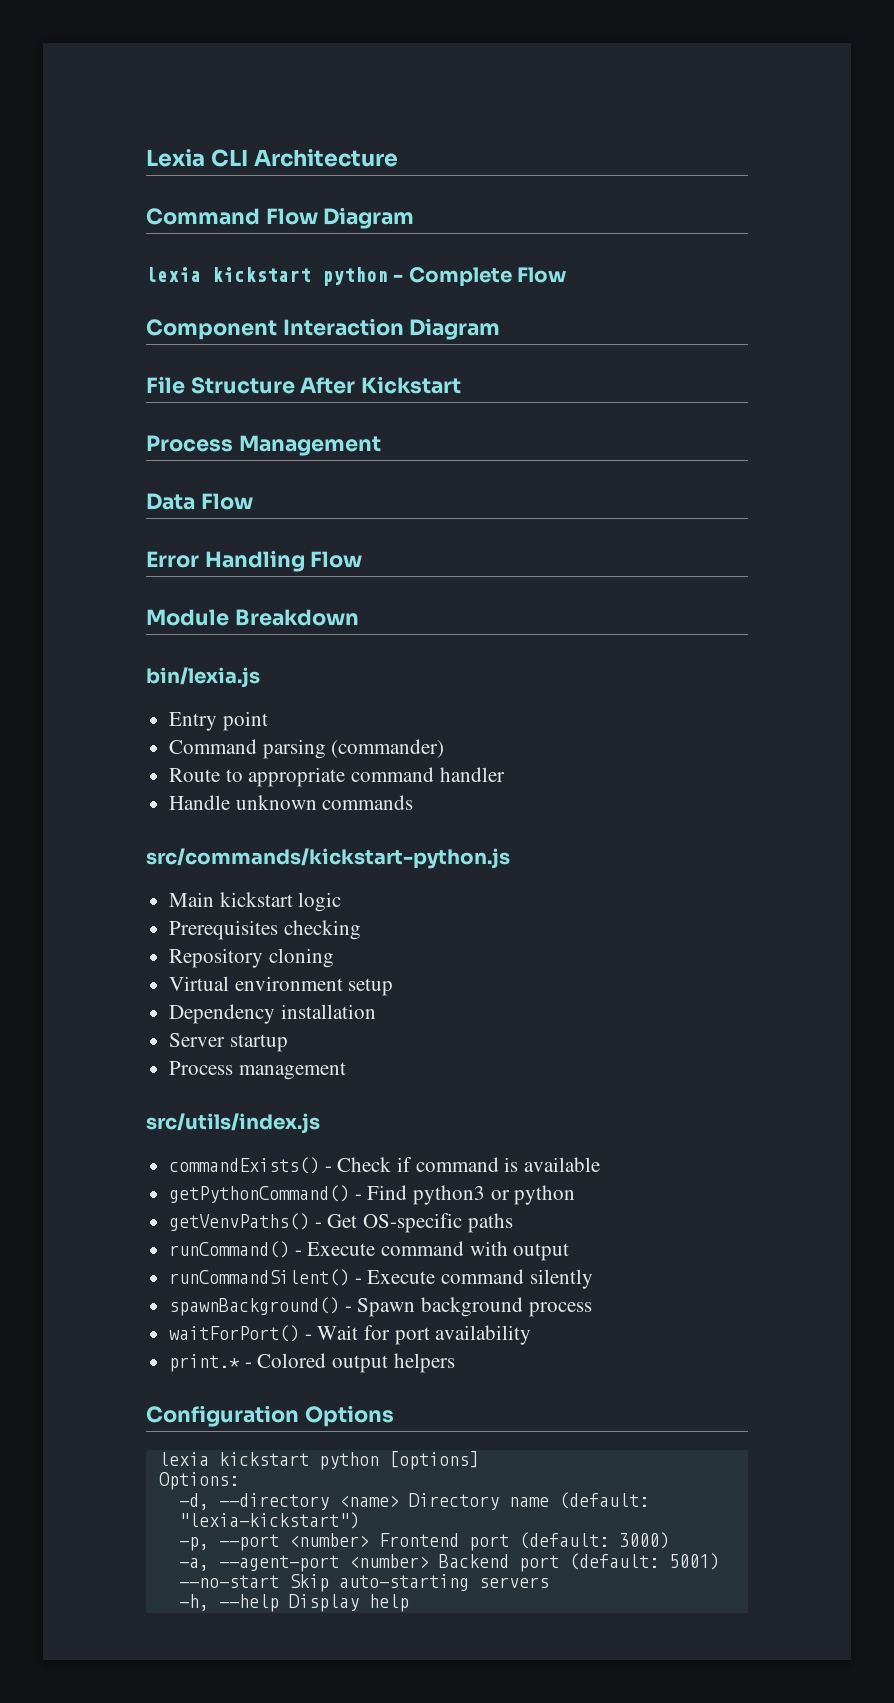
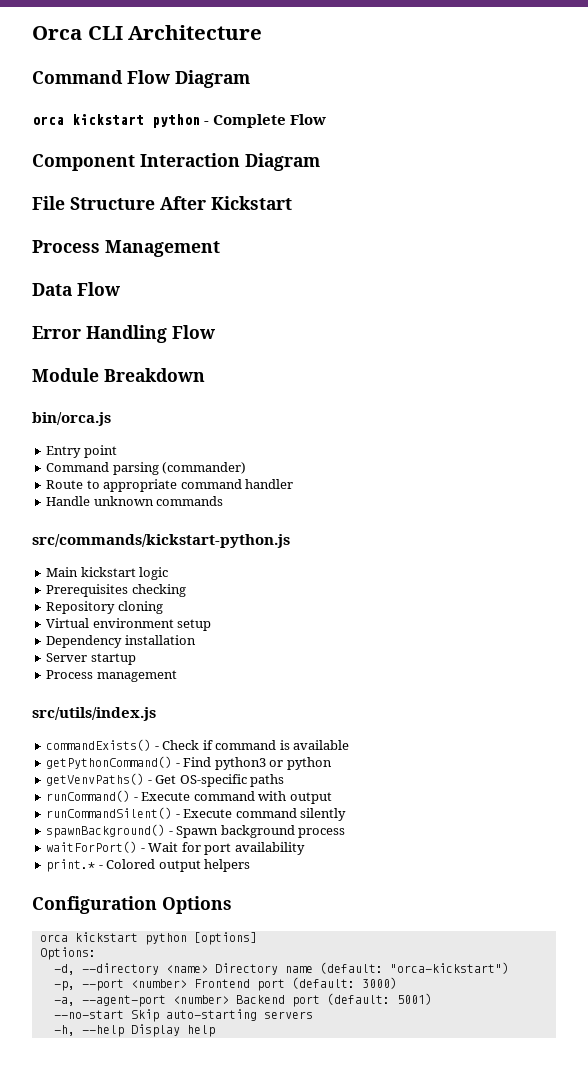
- Lexia CLI Architecture
+ Orca CLI Architecture
- lexia kickstart python - Complete Flow
+ orca kickstart python - Complete Flow
- bin/lexia.js
+ bin/orca.js
- lexia kickstart python [options]
+ orca kickstart python [options]
- -d, --directory <name> Directory name (default: "lexia-kickstart")
+ -d, --directory <name> Directory name (default: "orca-kickstart")

